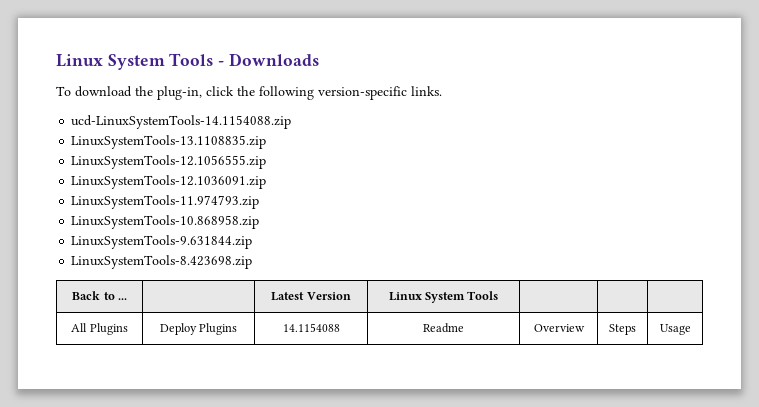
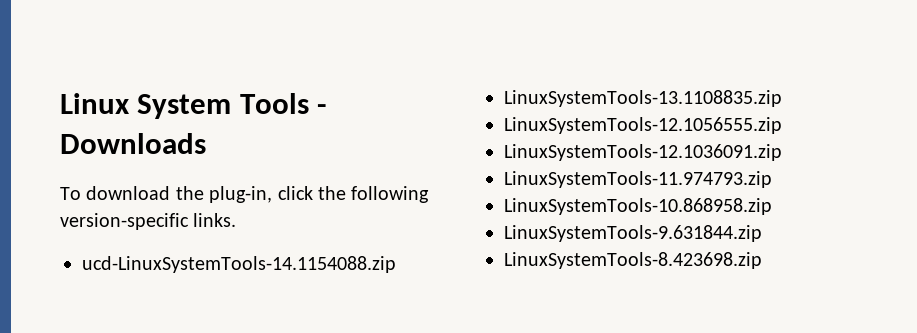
- Back to ... | | Latest Version | Linux System Tools | | |
- All Plugins | Deploy Plugins | 14.1154088 | Readme | Overview | Steps | Usage

